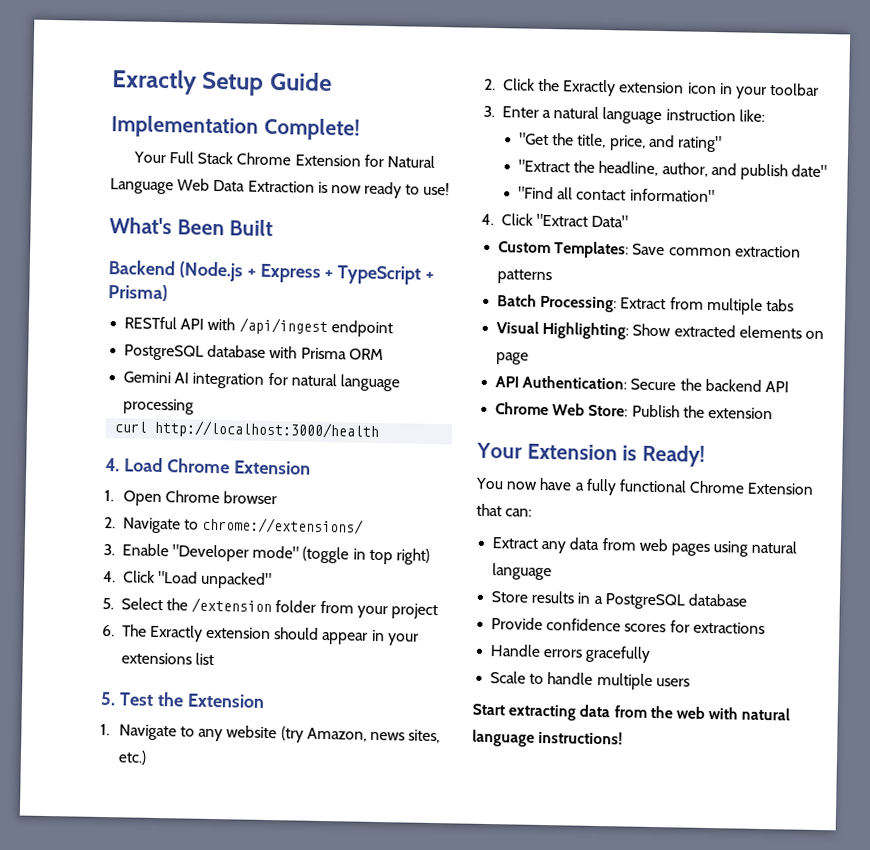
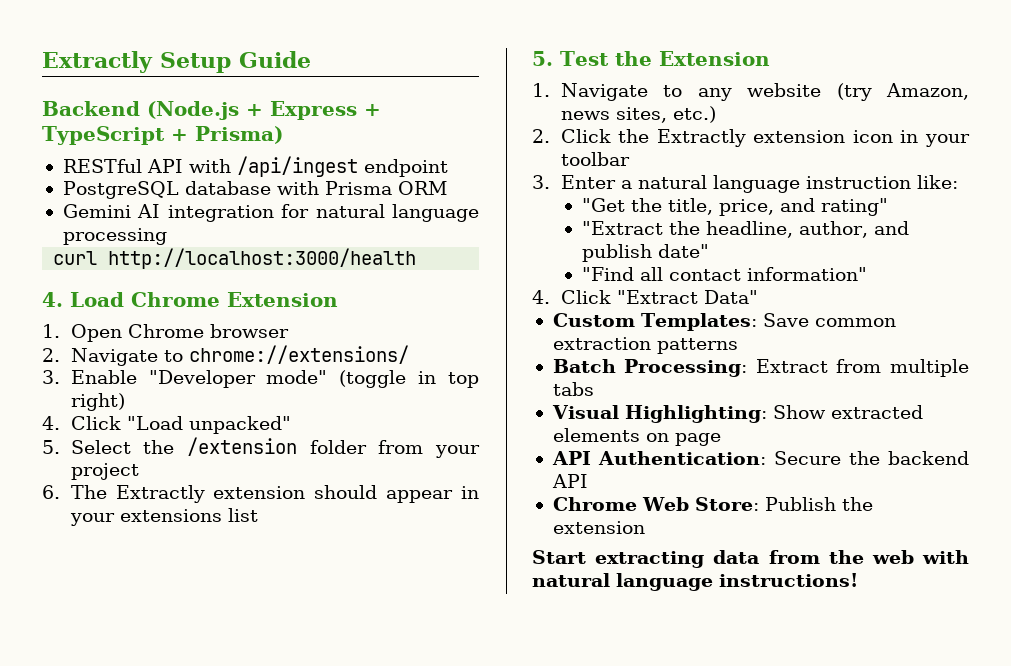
- Exractly Setup Guide
+ Extractly Setup Guide
- Implementation Complete!
- Your Full Stack Chrome Extension for Natural Language Web Data Extraction is now ready to use!
- What's Been Built
- 6. The Exractly extension should appear in your extensions list
+ 6. The Extractly extension should appear in your extensions list
- 2. Click the Exractly extension icon in your toolbar
+ 2. Click the Extractly extension icon in your toolbar
- Your Extension is Ready!
- You now have a fully functional Chrome Extension that can:
- Extract any data from web pages using natural language
- Store results in a PostgreSQL database
- Provide confidence scores for extractions
- Handle errors gracefully
- Scale to handle multiple users

